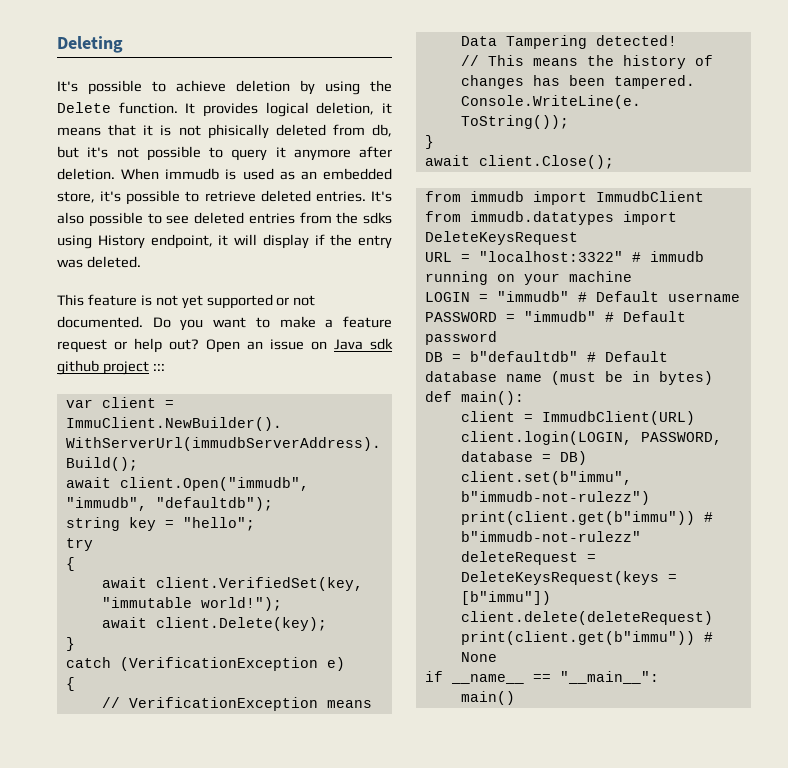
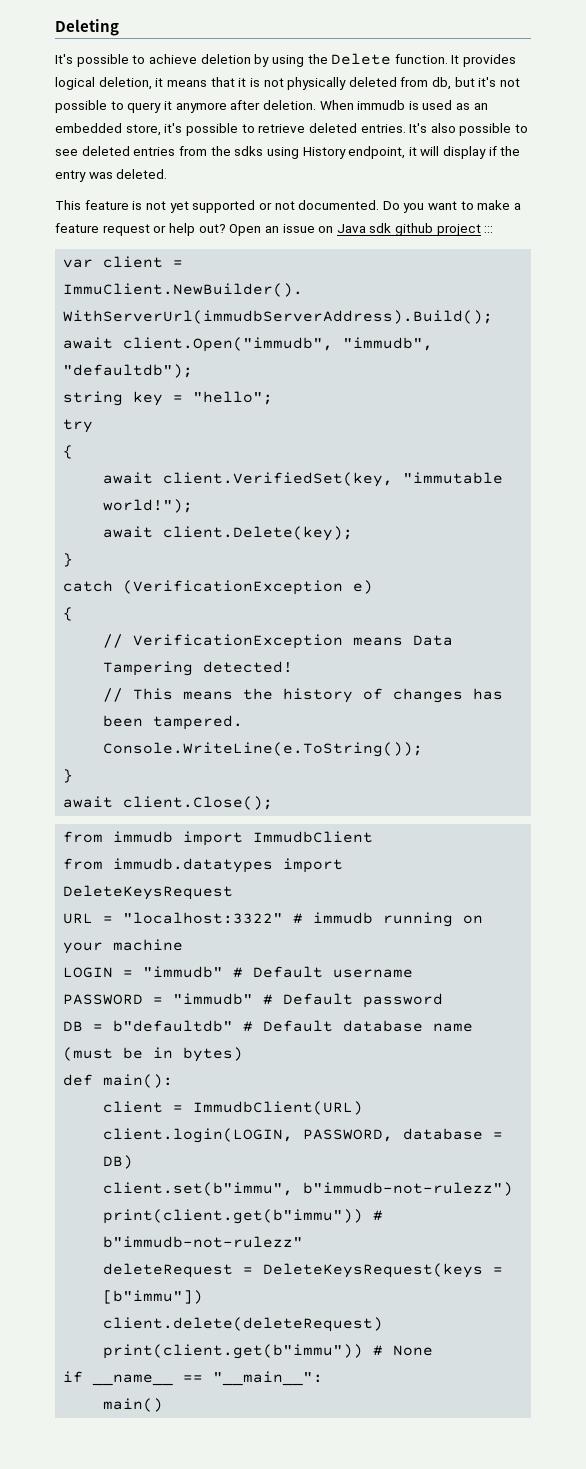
- It provides logical deletion, it means that it is not phisically deleted from db, but it's not possible to query it anymore after deletion.
+ It provides logical deletion, it means that it is not physically deleted from db, but it's not possible to query it anymore after deletion.

